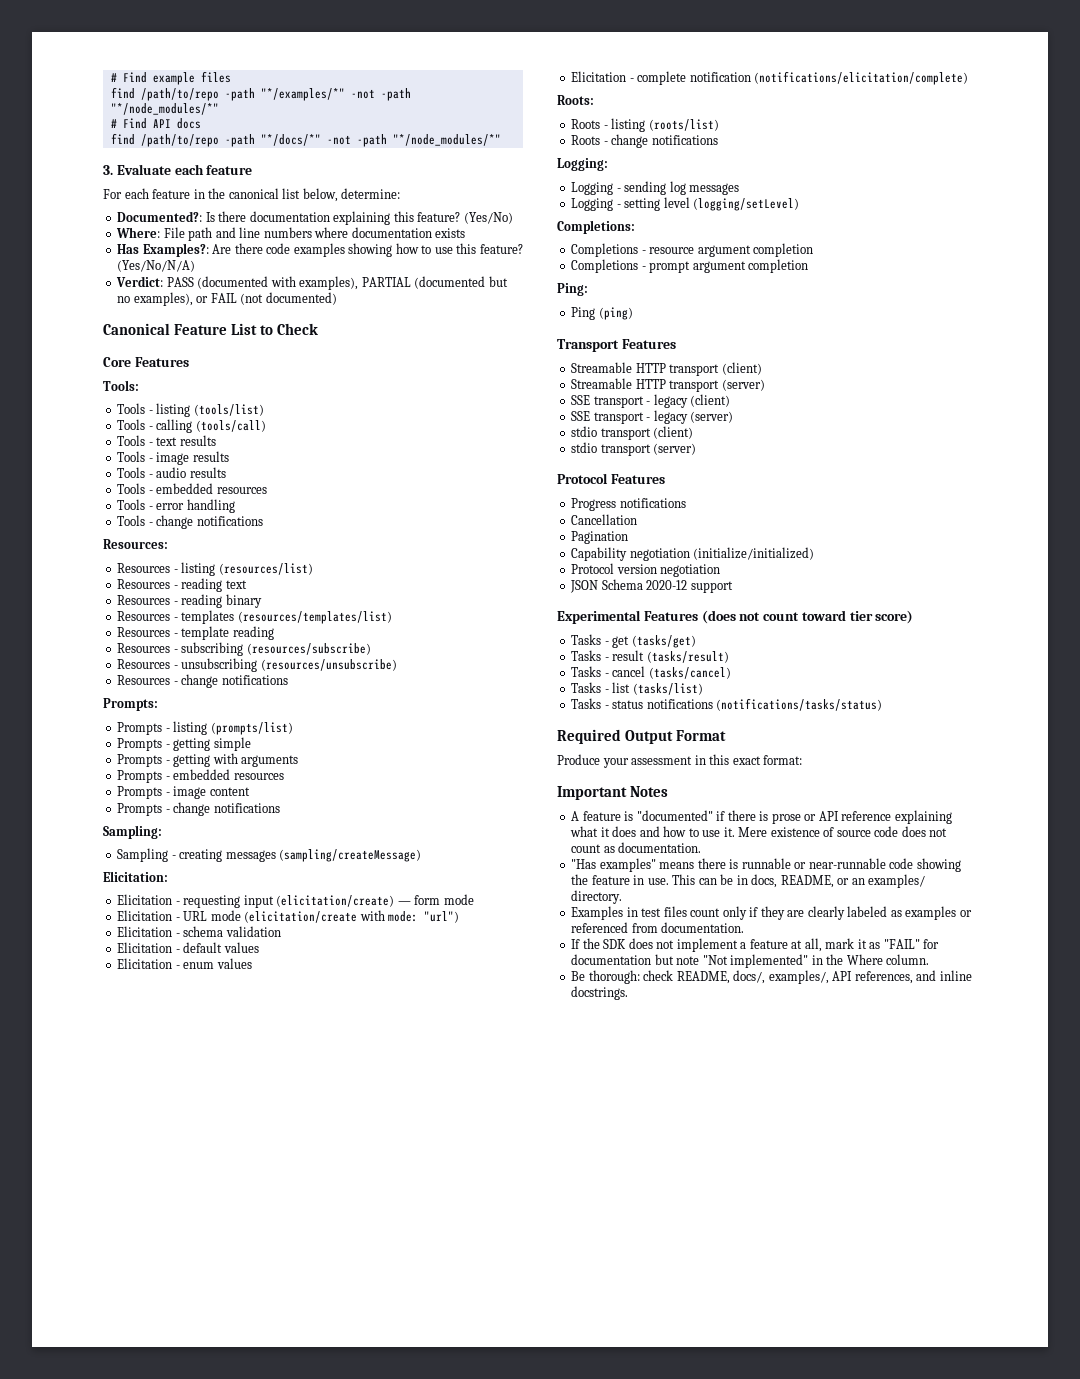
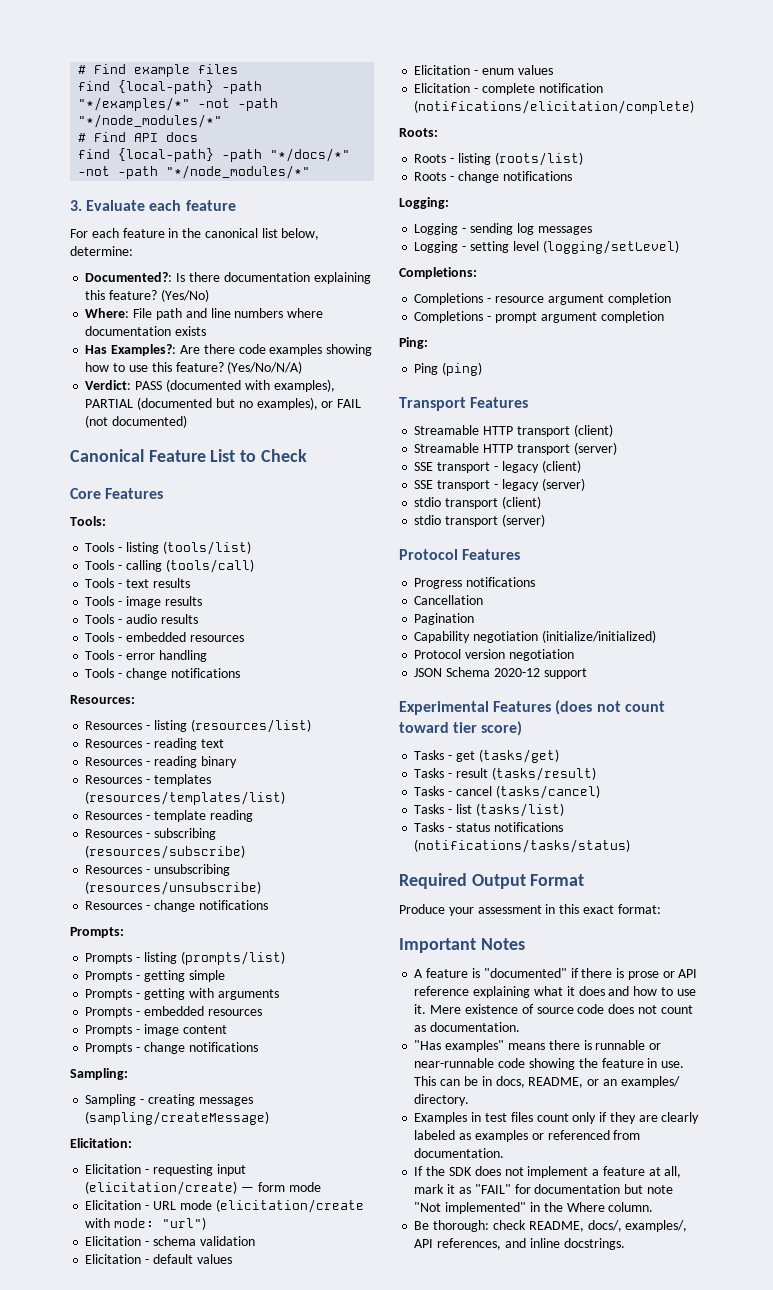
- find /path/to/repo -path "*/examples/*" -not -path "*/node_modules/*"
+ find {local-path} -path "*/examples/*" -not -path "*/node_modules/*"
- find /path/to/repo -path "*/docs/*" -not -path "*/node_modules/*"
+ find {local-path} -path "*/docs/*" -not -path "*/node_modules/*"

